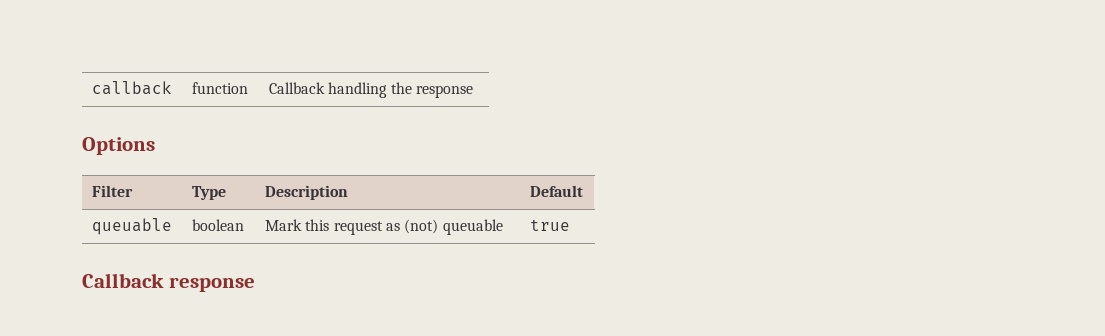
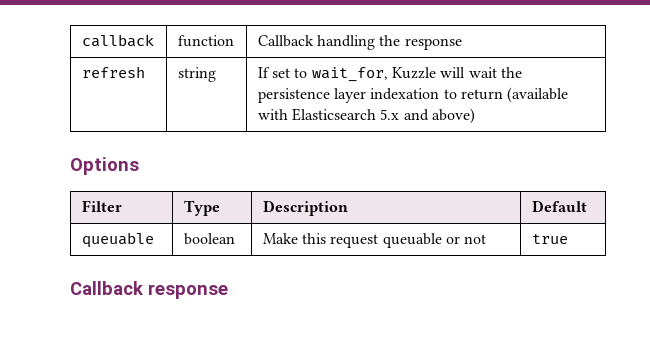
+ refresh | string | If set to wait_for, Kuzzle will wait the persistence layer indexation to return (available with Elasticsearch 5.x and above)
- queuable | boolean | Mark this request as (not) queuable | true
+ queuable | boolean | Make this request queuable or not | true

